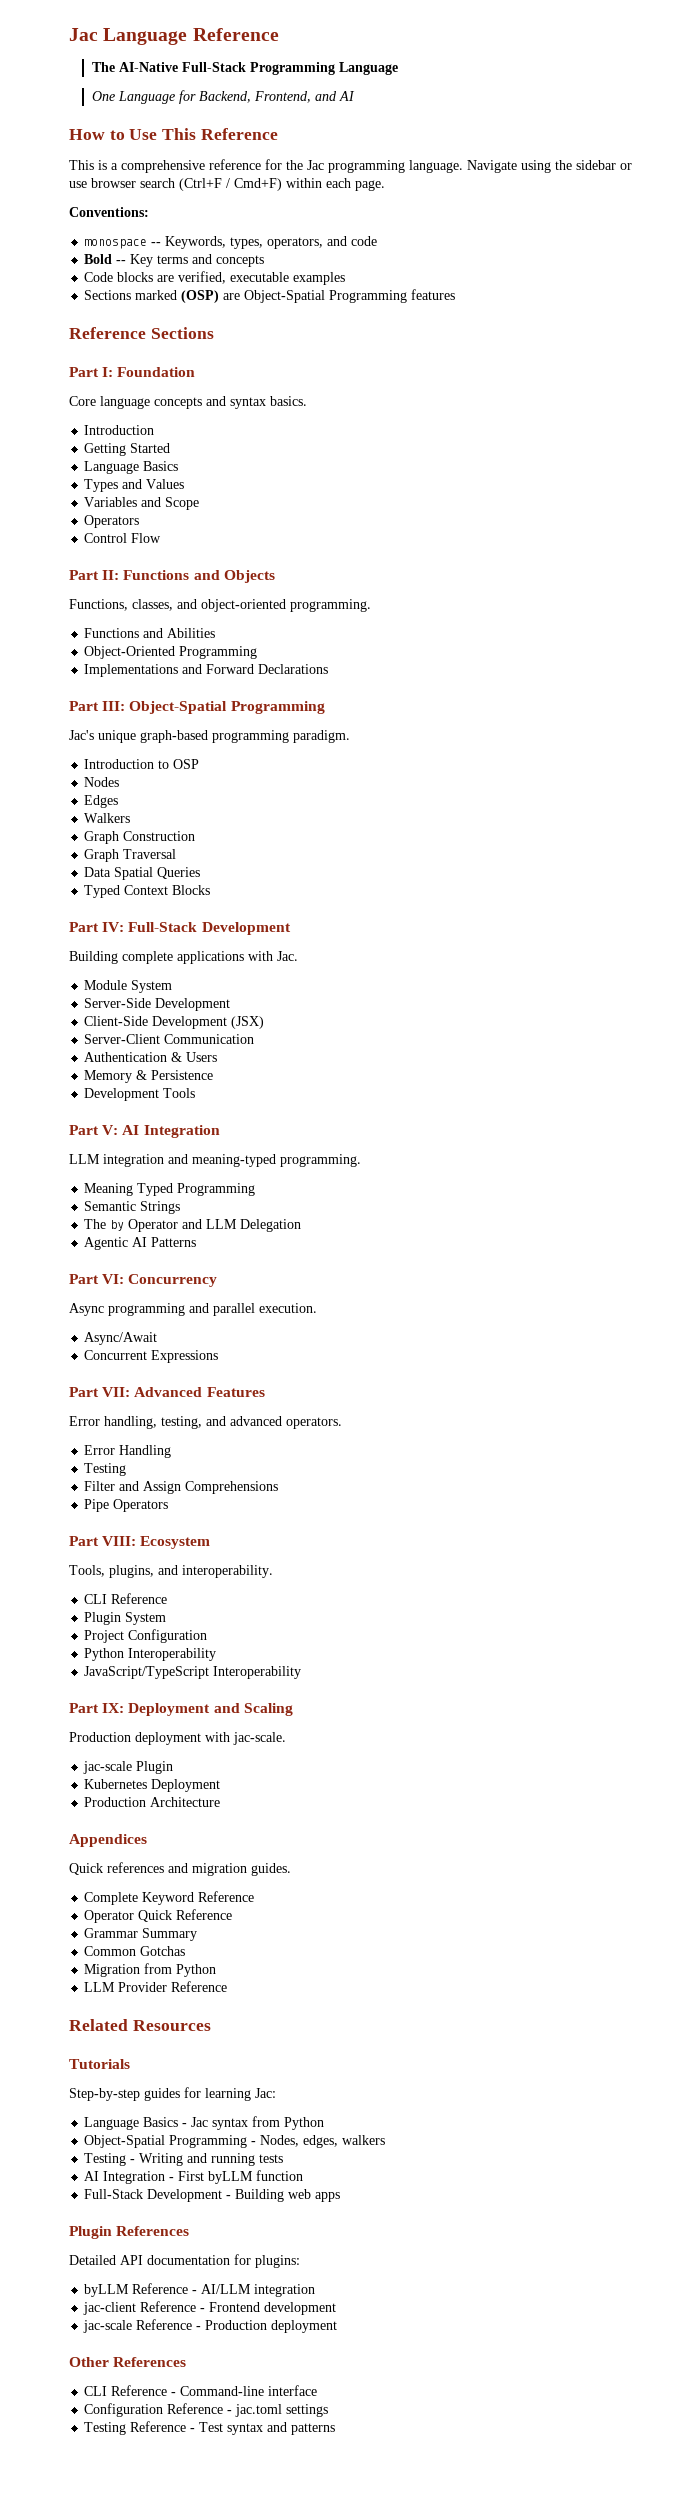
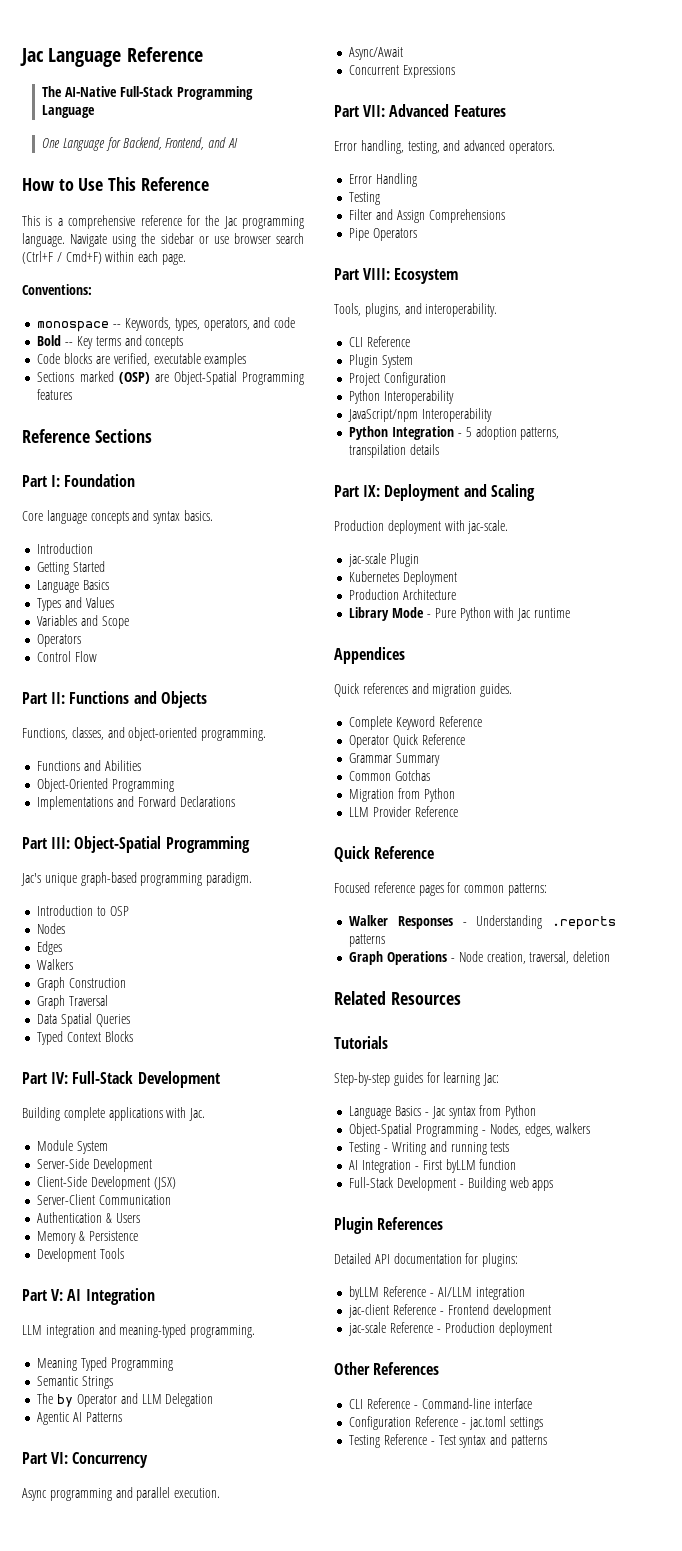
- JavaScript/TypeScript Interoperability
+ JavaScript/npm Interoperability
+ Python Integration - 5 adoption patterns, transpilation details
+ Library Mode - Pure Python with Jac runtime
  LLM Provider Reference
+ Quick Reference
+ Focused reference pages for common patterns:
+ Walker Responses - Understanding .reports patterns
+ Graph Operations - Node creation, traversal, deletion

